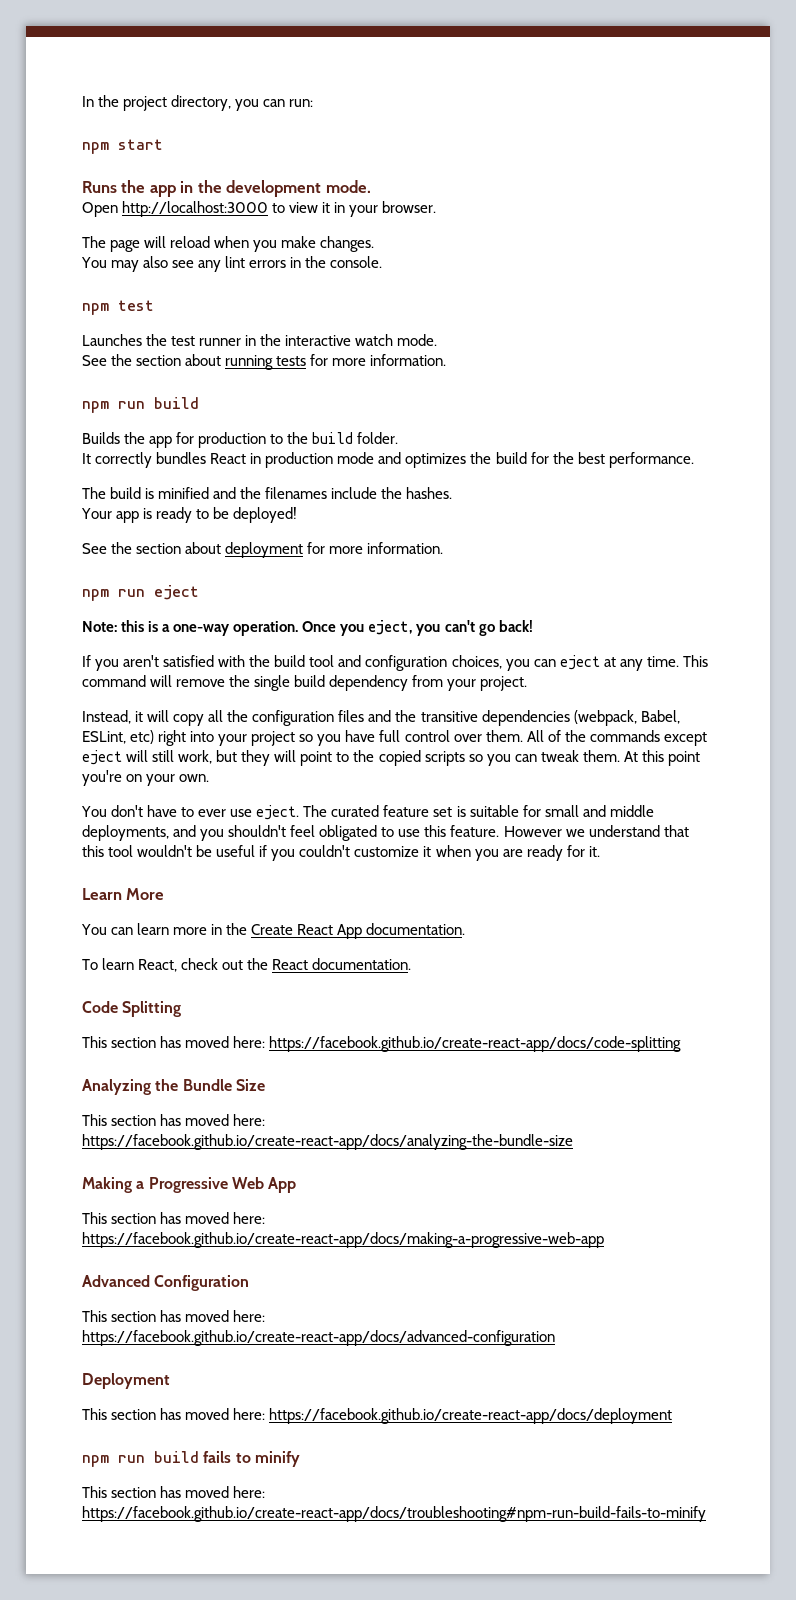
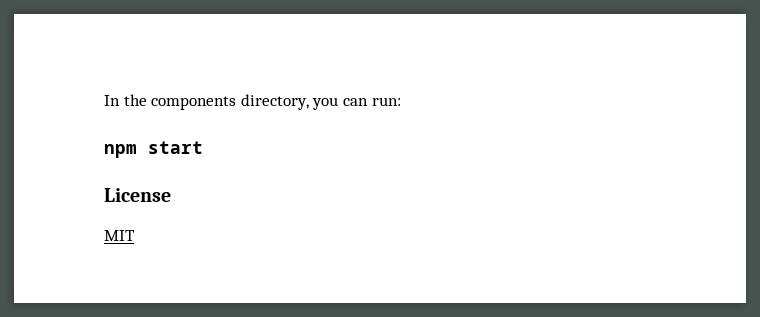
- In the project directory, you can run:
+ In the components directory, you can run:
- Runs the app in the development mode.
- Open http://localhost:3000 to view it in your browser.
- The page will reload when you make changes.
- You may also see any lint errors in the console.
- npm test
- Launches the test runner in the interactive watch mode.
- See the section about running tests for more information.
- npm run build
- Builds the app for production to the build folder.
- It correctly bundles React in production mode and optimizes the build for the best performance.
- The build is minified and the filenames include the hashes.
- Your app is ready to be deployed!
- See the section about deployment for more information.
- npm run eject
- Note: this is a one-way operation. Once you eject, you can't go back!
- If you aren't satisfied with the build tool and configuration choices, you can eject at any time. This command will remove the single build dependency from your project.
- Instead, it will copy all the configuration files and the transitive dependencies (webpack, Babel, ESLint, etc) right into your project so you have full control over them. All of the commands except eject will still work, but they will point to the copied scripts so you can tweak them. At this point you're on your own.
- You don't have to ever use eject. The curated feature set is suitable for small and middle deployments, and you shouldn't feel obligated to use this feature. However we understand that this tool wouldn't be useful if you couldn't customize it when you are ready for it.
- Learn More
- You can learn more in the Create React App documentation.
- To learn React, check out the React documentation.
- Code Splitting
- This section has moved here: https://facebook.github.io/create-react-app/docs/code-splitting
- Analyzing the Bundle Size
- This section has moved here: https://facebook.github.io/create-react-app/docs/analyzing-the-bundle-size
- Making a Progressive Web App
- This section has moved here: https://facebook.github.io/create-react-app/docs/making-a-progressive-web-app
- Advanced Configuration
- This section has moved here: https://facebook.github.io/create-react-app/docs/advanced-configuration
- Deployment
- This section has moved here: https://facebook.github.io/create-react-app/docs/deployment
- npm run build fails to minify
- This section has moved here: https://facebook.github.io/create-react-app/docs/troubleshooting#npm-run-build-fails-to-minify
+ License
+ MIT

